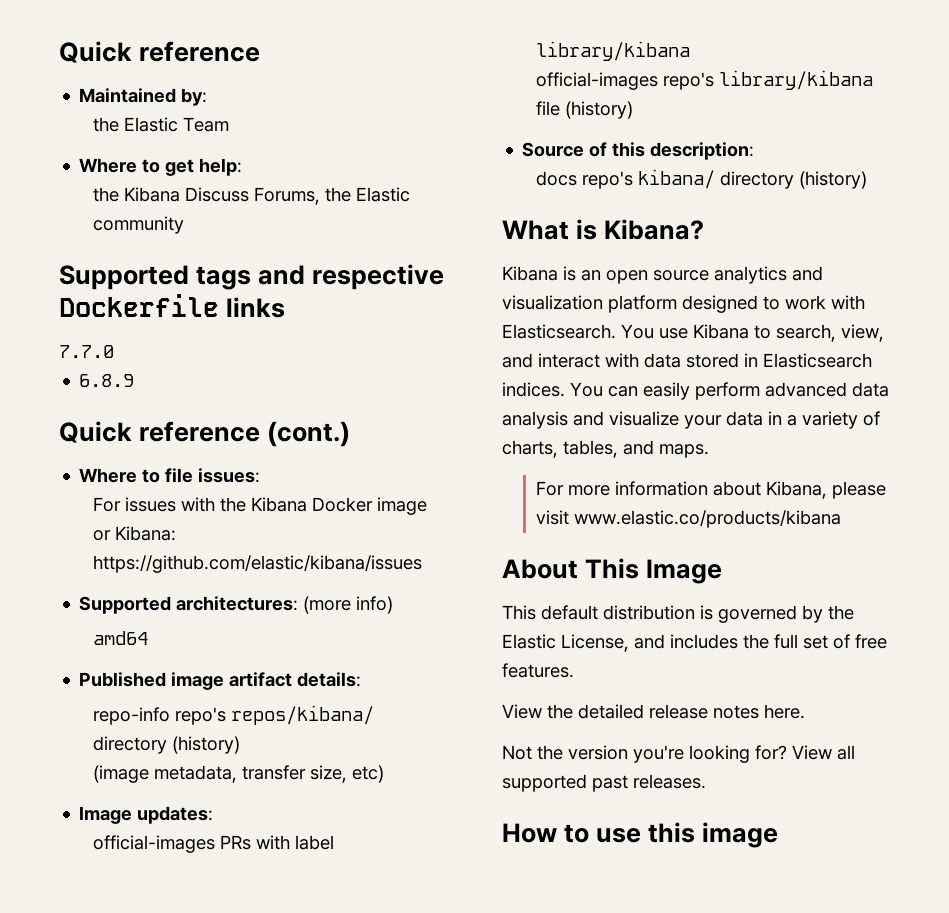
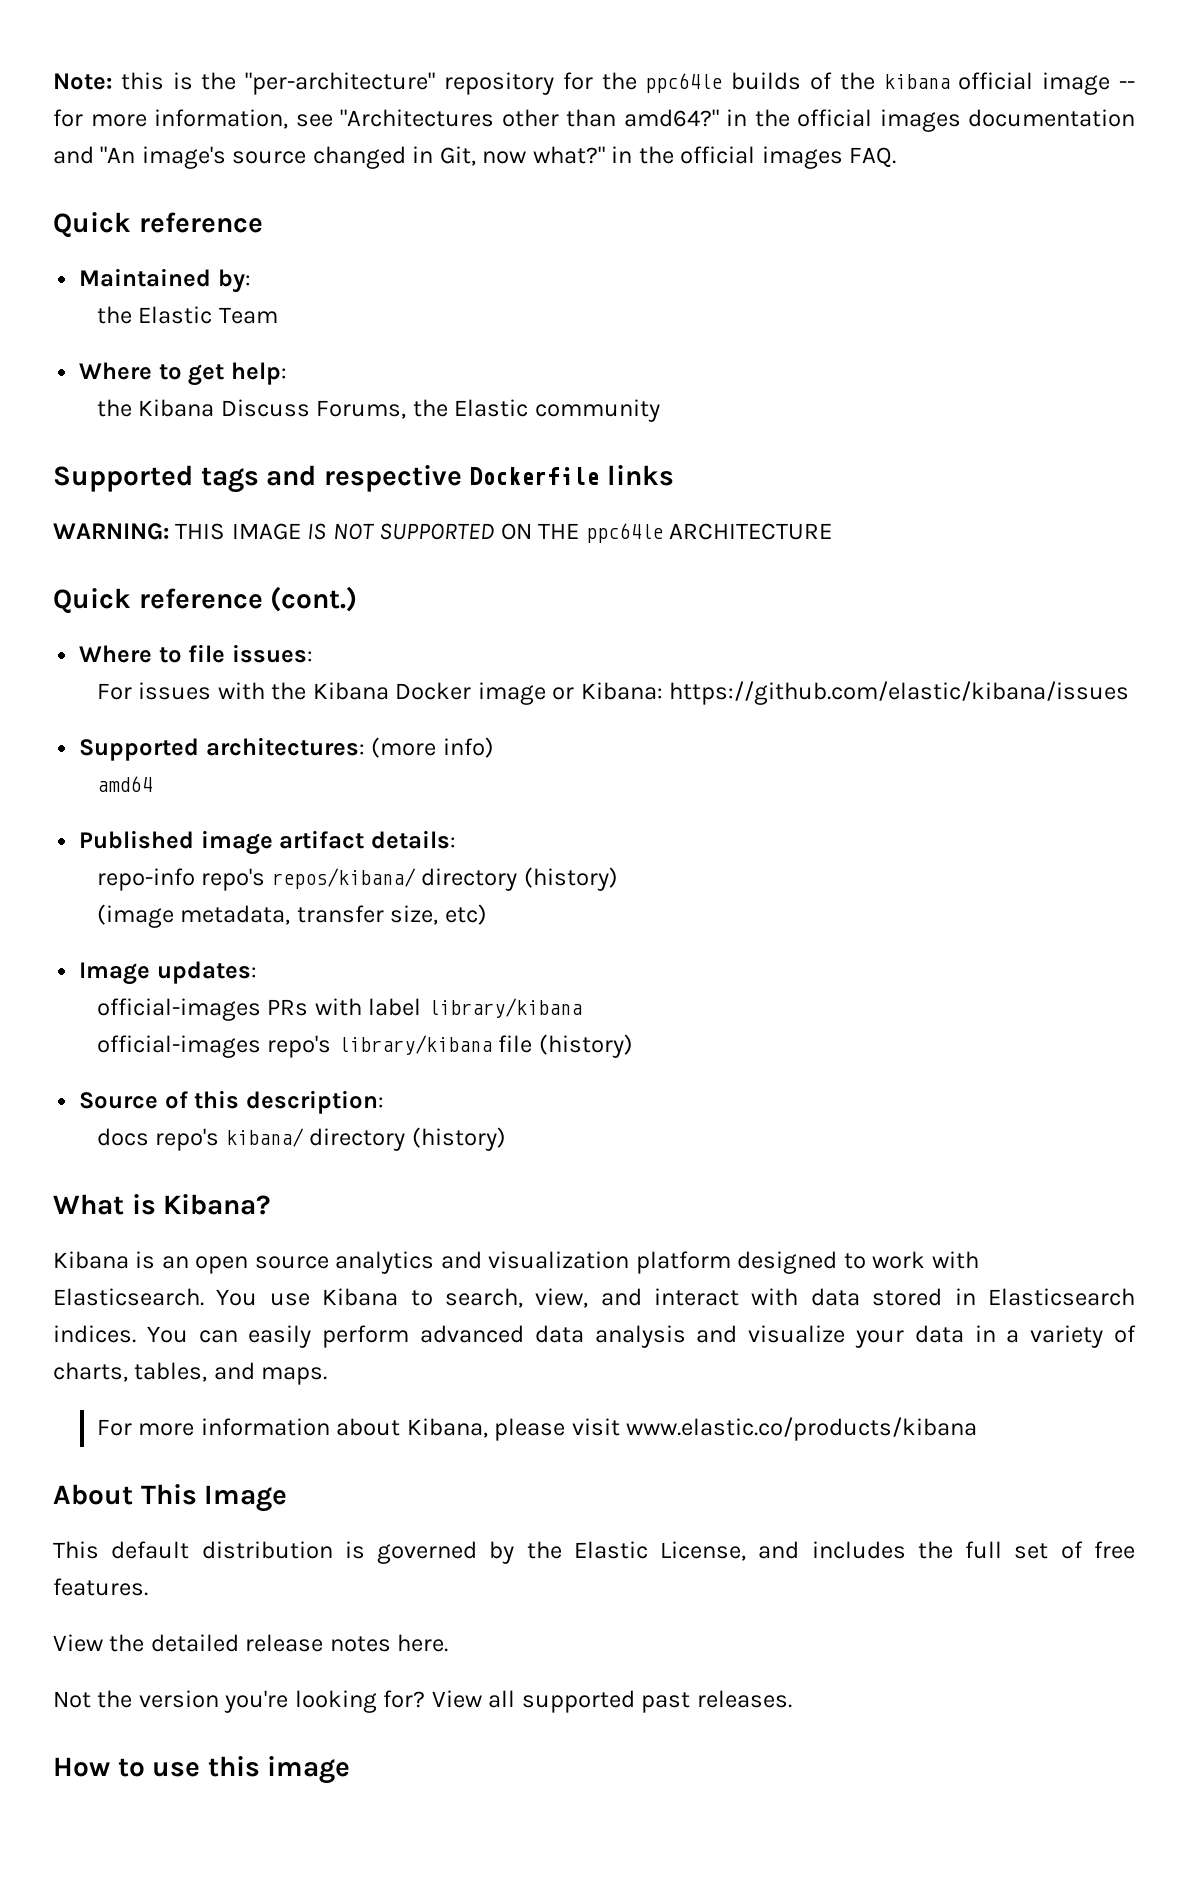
+ Note: this is the "per-architecture" repository for the ppc64le builds of the kibana official image -- for more information, see "Architectures other than amd64?" in the official images documentation and "An image's source changed in Git, now what?" in the official images FAQ.
- 7.7.0
- 6.8.9
+ WARNING: THIS IMAGE IS NOT SUPPORTED ON THE ppc64le ARCHITECTURE

